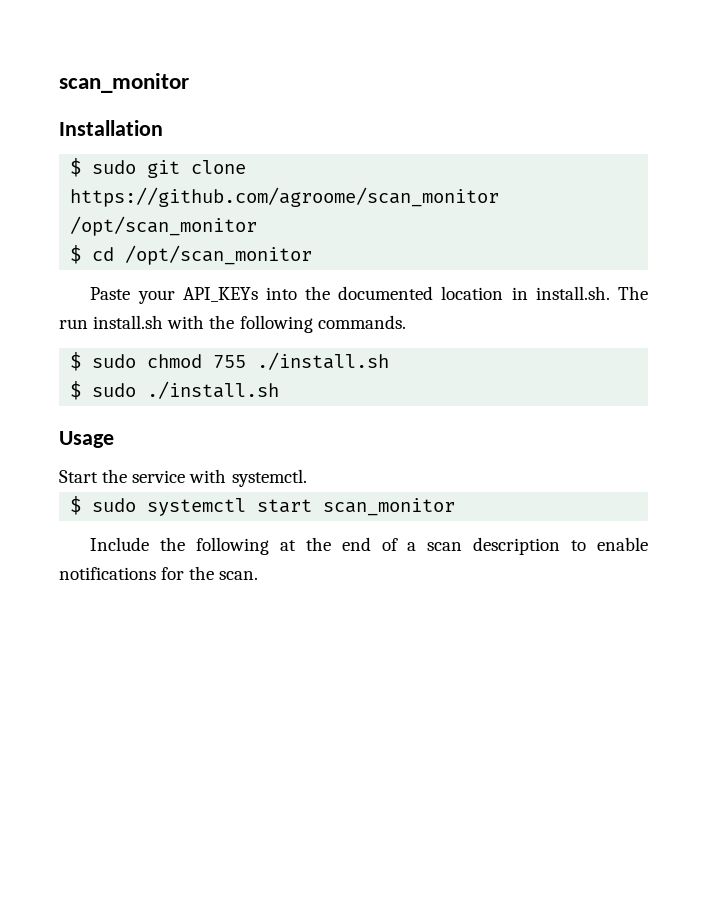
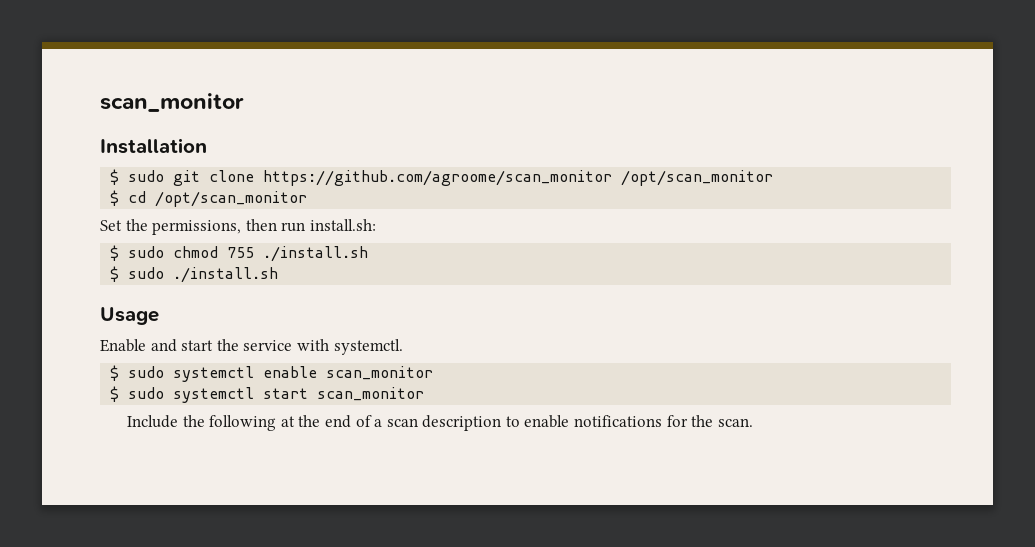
- Paste your API_KEYs into the documented location in install.sh. The run install.sh with the following commands.
+ Set the permissions, then run install.sh:
- Start the service with systemctl.
+ Enable and start the service with systemctl.
+ $ sudo systemctl enable scan_monitor

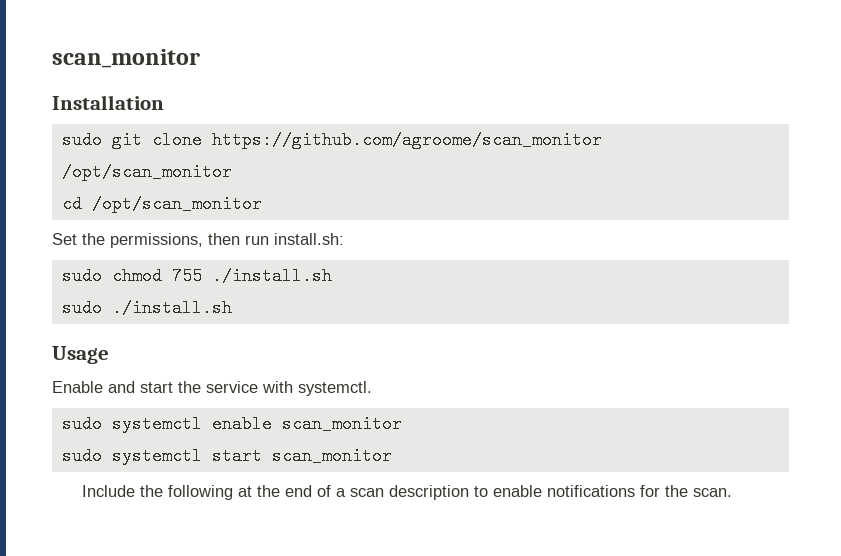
- $ sudo git clone https://github.com/agroome/scan_monitor /opt/scan_monitor
+ sudo git clone https://github.com/agroome/scan_monitor /opt/scan_monitor
- $ cd /opt/scan_monitor
+ cd /opt/scan_monitor
- $ sudo chmod 755 ./install.sh
+ sudo chmod 755 ./install.sh
- $ sudo ./install.sh
+ sudo ./install.sh
- $ sudo systemctl enable scan_monitor
+ sudo systemctl enable scan_monitor
- $ sudo systemctl start scan_monitor
+ sudo systemctl start scan_monitor

